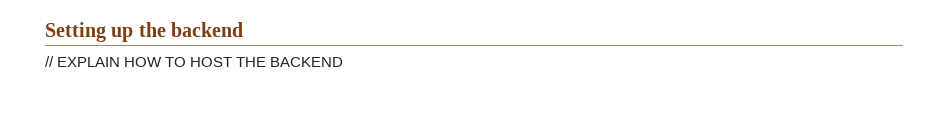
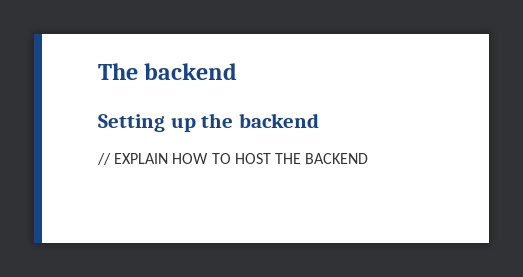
+ The backend

